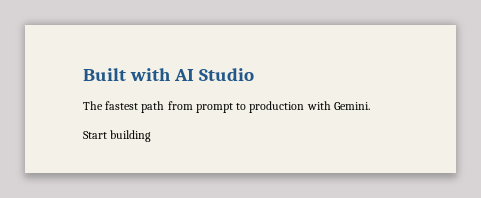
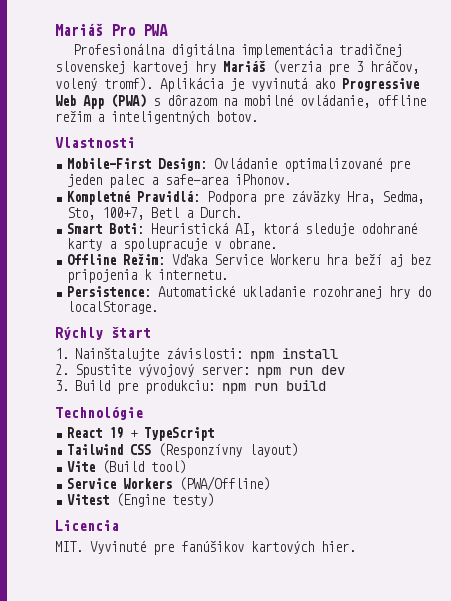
- Built with AI Studio
- The fastest path from prompt to production with Gemini.
- Start building
+ Mariáš Pro PWA
+ Profesionálna digitálna implementácia tradičnej slovenskej kartovej hry Mariáš (verzia pre 3 hráčov, volený tromf). Aplikácia je vyvinutá ako Progressive Web App (PWA) s dôrazom na mobilné ovládanie, offline režim a inteligentných botov.
+ Vlastnosti
+ Mobile-First Design: Ovládanie optimalizované pre jeden palec a safe-area iPhonov.
+ Kompletné Pravidlá: Podpora pre záväzky Hra, Sedma, Sto, 100+7, Betl a Durch.
+ Smart Boti: Heuristická AI, ktorá sleduje odohrané karty a spolupracuje v obrane.
+ Offline Režim: Vďaka Service Workeru hra beží aj bez pripojenia k internetu.
+ Persistence: Automatické ukladanie rozohranej hry do localStorage.
+ Rýchly štart
+ 1. Nainštalujte závislosti: npm install
+ 2. Spustite vývojový server: npm run dev
+ 3. Build pre produkciu: npm run build
+ Technológie
+ React 19 + TypeScript
+ Tailwind CSS (Responzívny layout)
+ Vite (Build tool)
+ Service Workers (PWA/Offline)
+ Vitest (Engine testy)
+ Licencia
+ MIT. Vyvinuté pre fanúšikov kartových hier.

